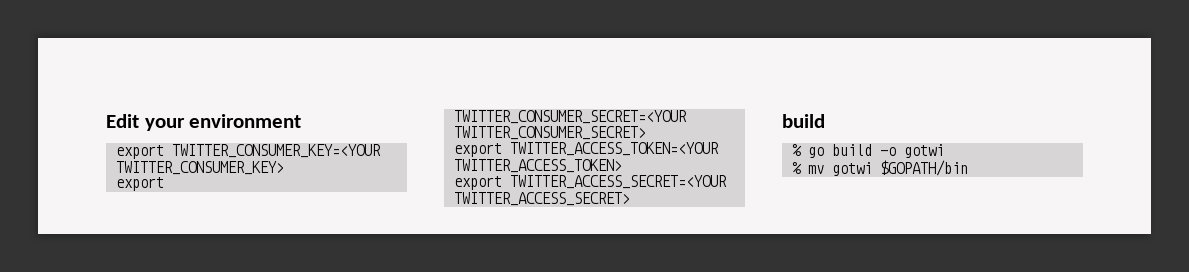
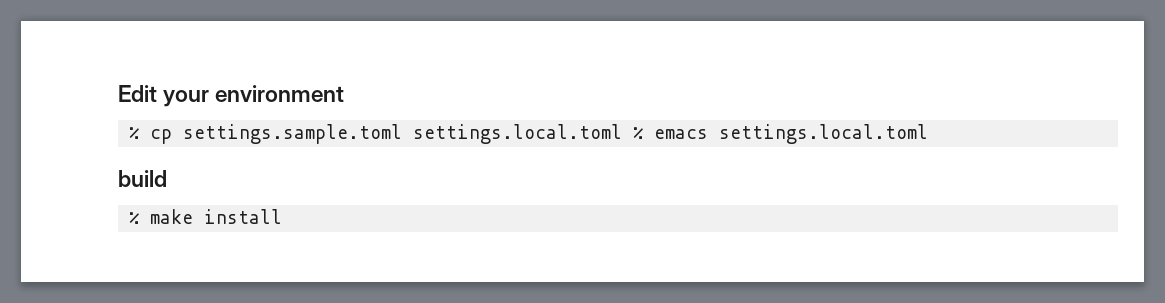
- export TWITTER_CONSUMER_KEY=<YOUR TWITTER_CONSUMER_KEY>
- export TWITTER_CONSUMER_SECRET=<YOUR TWITTER_CONSUMER_SECRET>
- export TWITTER_ACCESS_TOKEN=<YOUR TWITTER_ACCESS_TOKEN>
- export TWITTER_ACCESS_SECRET=<YOUR TWITTER_ACCESS_SECRET>
+ % cp settings.sample.toml settings.local.toml % emacs settings.local.toml
  build
- % go build -o gotwi
- % mv gotwi $GOPATH/bin
+ % make install

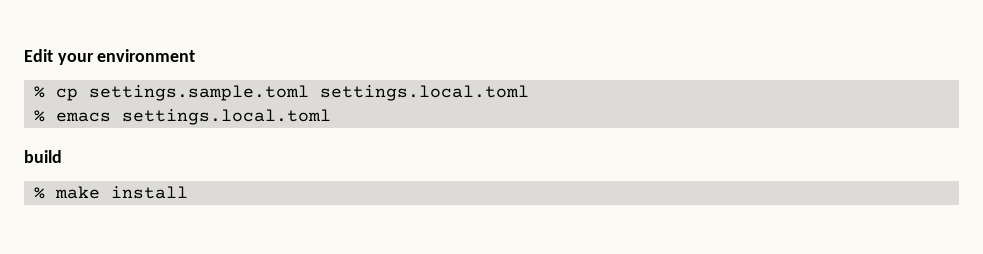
- % cp settings.sample.toml settings.local.toml % emacs settings.local.toml
+ % cp settings.sample.toml settings.local.toml
+ % emacs settings.local.toml

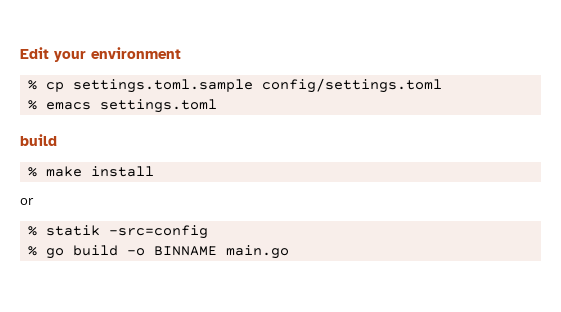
- % cp settings.sample.toml settings.local.toml
+ % cp settings.toml.sample config/settings.toml
- % emacs settings.local.toml
+ % emacs settings.toml
+ or
+ % statik -src=config
+ % go build -o BINNAME main.go

